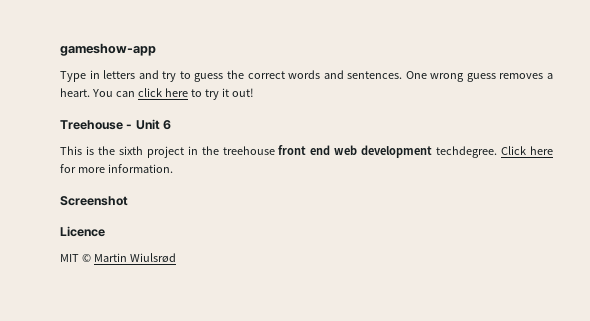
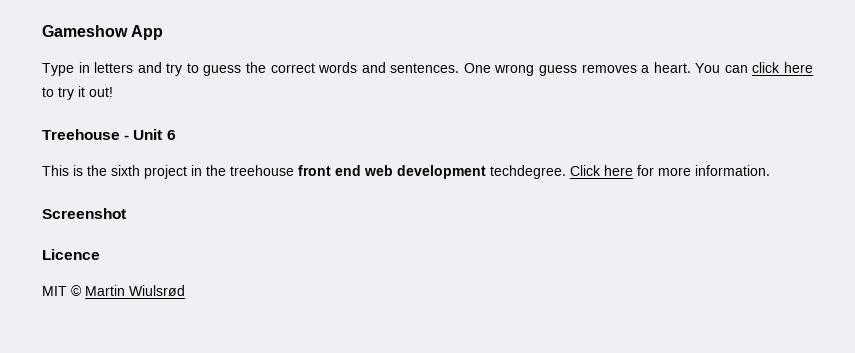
- gameshow-app
+ Gameshow App

